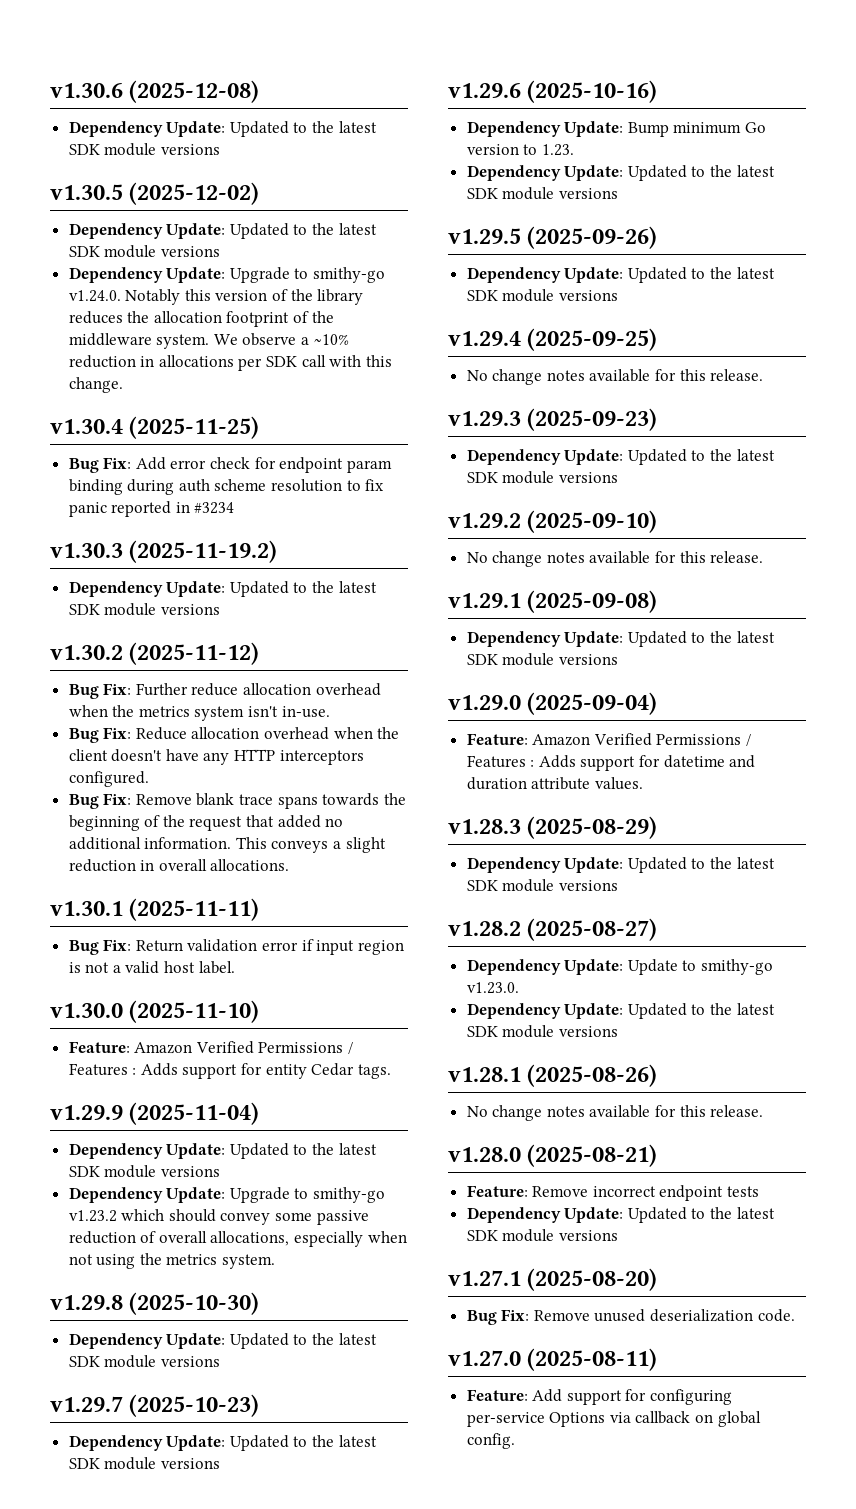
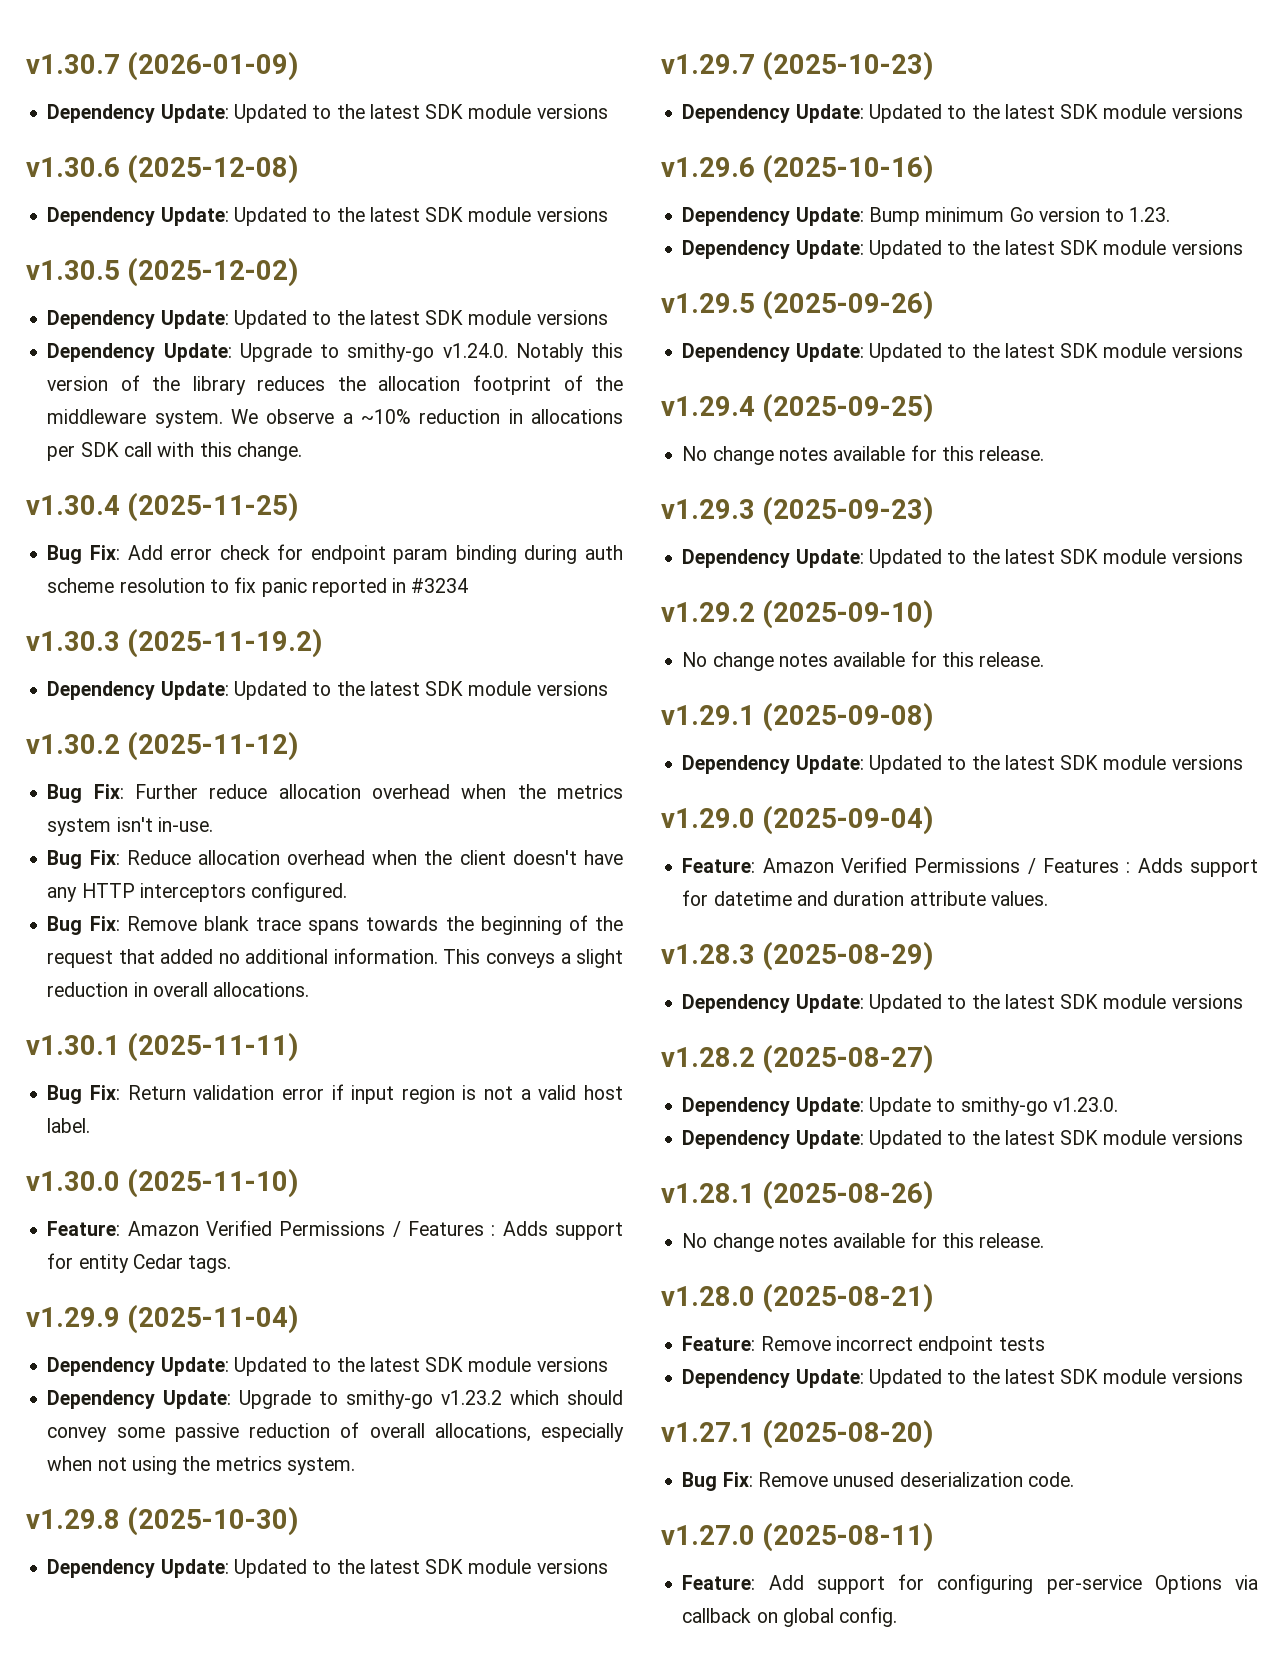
+ v1.30.7 (2026-01-09)
+ Dependency Update: Updated to the latest SDK module versions

